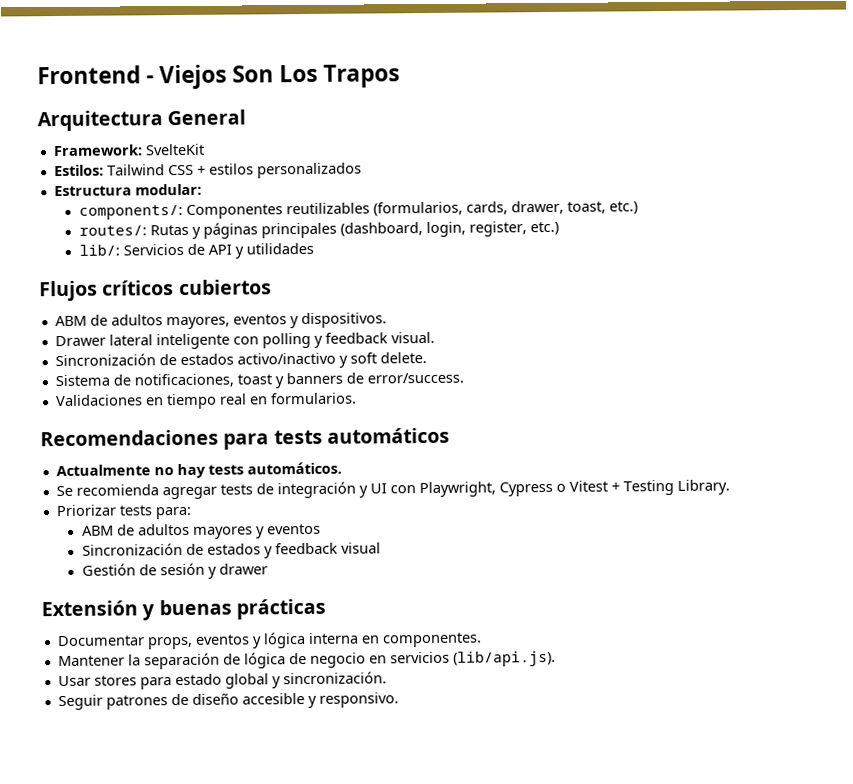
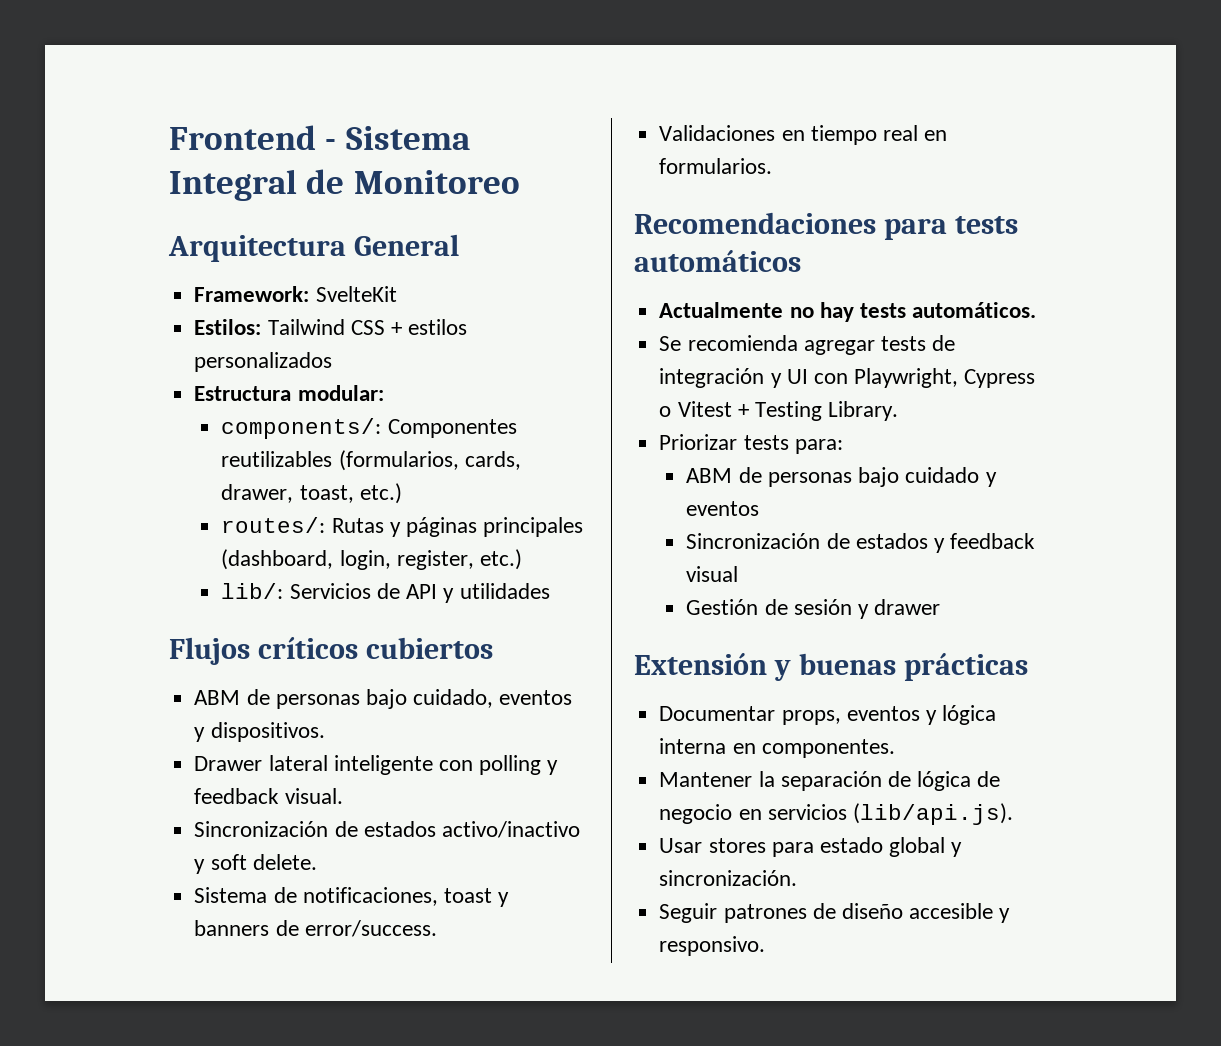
- Frontend - Viejos Son Los Trapos
+ Frontend - Sistema Integral de Monitoreo
- ABM de adultos mayores, eventos y dispositivos.
+ ABM de personas bajo cuidado, eventos y dispositivos.
- ABM de adultos mayores y eventos
+ ABM de personas bajo cuidado y eventos

